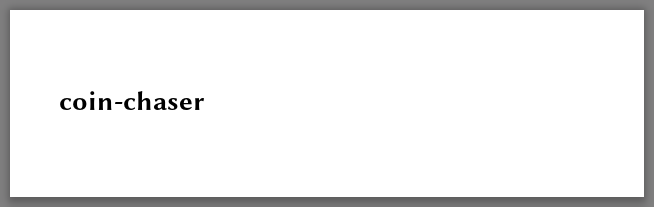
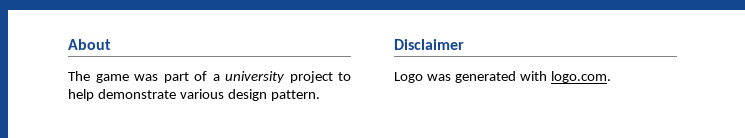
- coin-chaser
+ About
+ The game was part of a university project to help demonstrate various design pattern.
+ Disclaimer
+ Logo was generated with logo.com.

